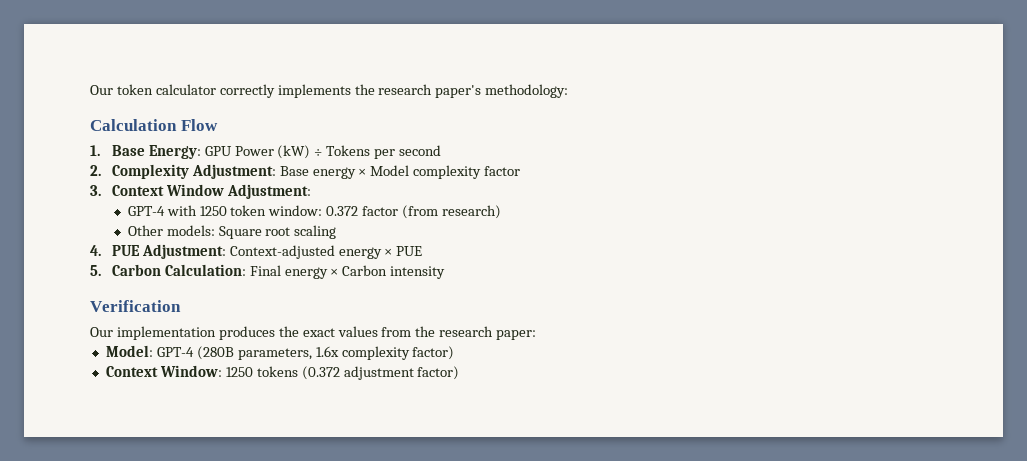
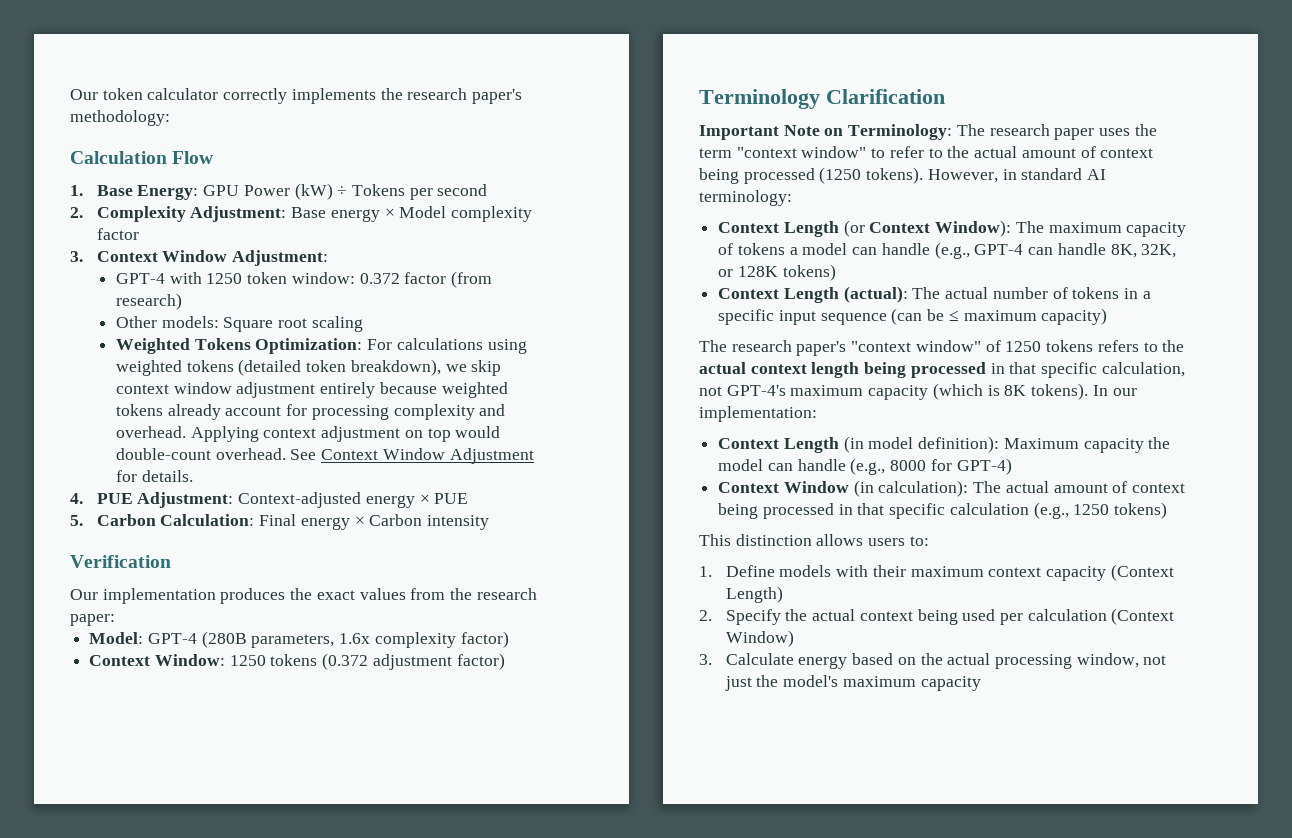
+ Weighted Tokens Optimization: For calculations using weighted tokens (detailed token breakdown), we skip context window adjustment entirely because weighted tokens already account for processing complexity and overhead. Applying context adjustment on top would double-count overhead. See Context Window Adjustment for details.
+ Terminology Clarification
+ Important Note on Terminology: The research paper uses the term "context window" to refer to the actual amount of context being processed (1250 tokens). However, in standard AI terminology:
+ Context Length (or Context Window): The maximum capacity of tokens a model can handle (e.g., GPT-4 can handle 8K, 32K, or 128K tokens)
+ Context Length (actual): The actual number of tokens in a specific input sequence (can be ≤ maximum capacity)
+ The research paper's "context window" of 1250 tokens refers to the actual context length being processed in that specific calculation, not GPT-4's maximum capacity (which is 8K tokens). In our implementation:
+ Context Length (in model definition): Maximum capacity the model can handle (e.g., 8000 for GPT-4)
+ Context Window (in calculation): The actual amount of context being processed in that specific calculation (e.g., 1250 tokens)
+ This distinction allows users to:
+ 1. Define models with their maximum context capacity (Context Length)
+ 2. Specify the actual context being used per calculation (Context Window)
+ 3. Calculate energy based on the actual processing window, not just the model's maximum capacity

